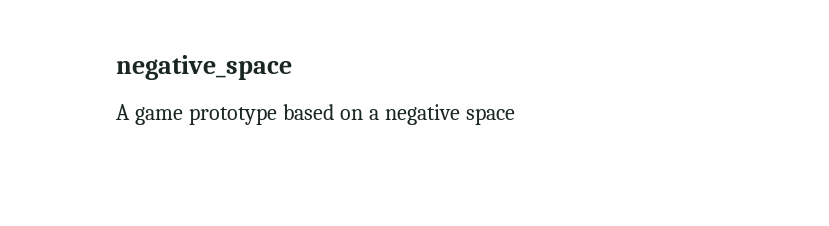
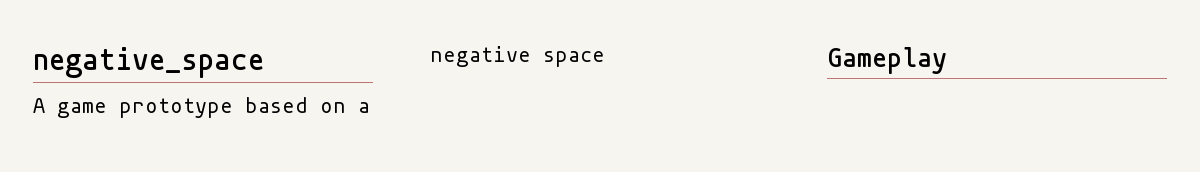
+ Gameplay

